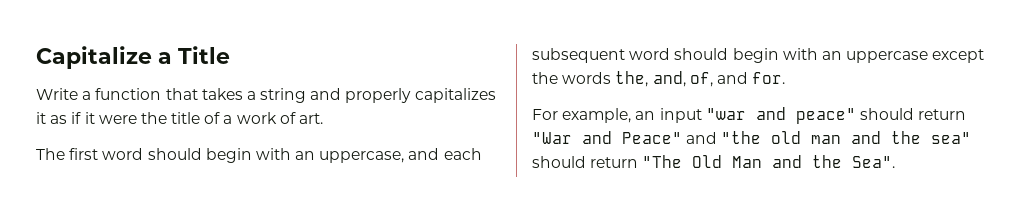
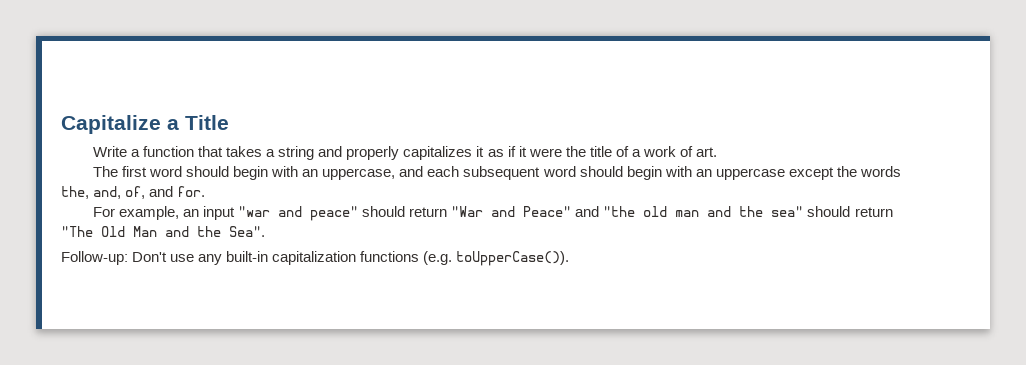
+ Follow-up: Don't use any built-in capitalization functions (e.g. toUpperCase()).

